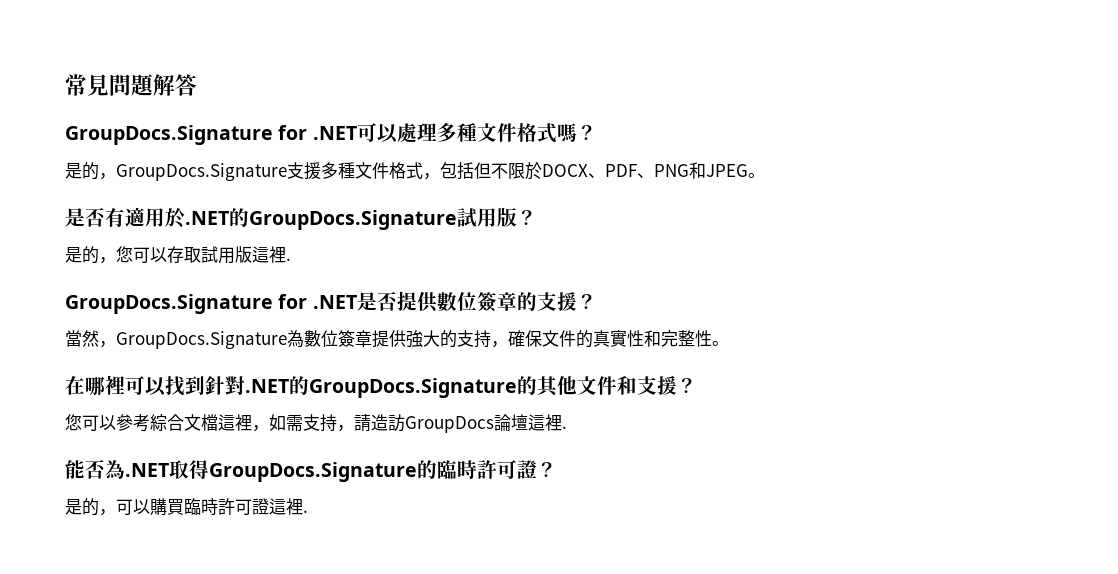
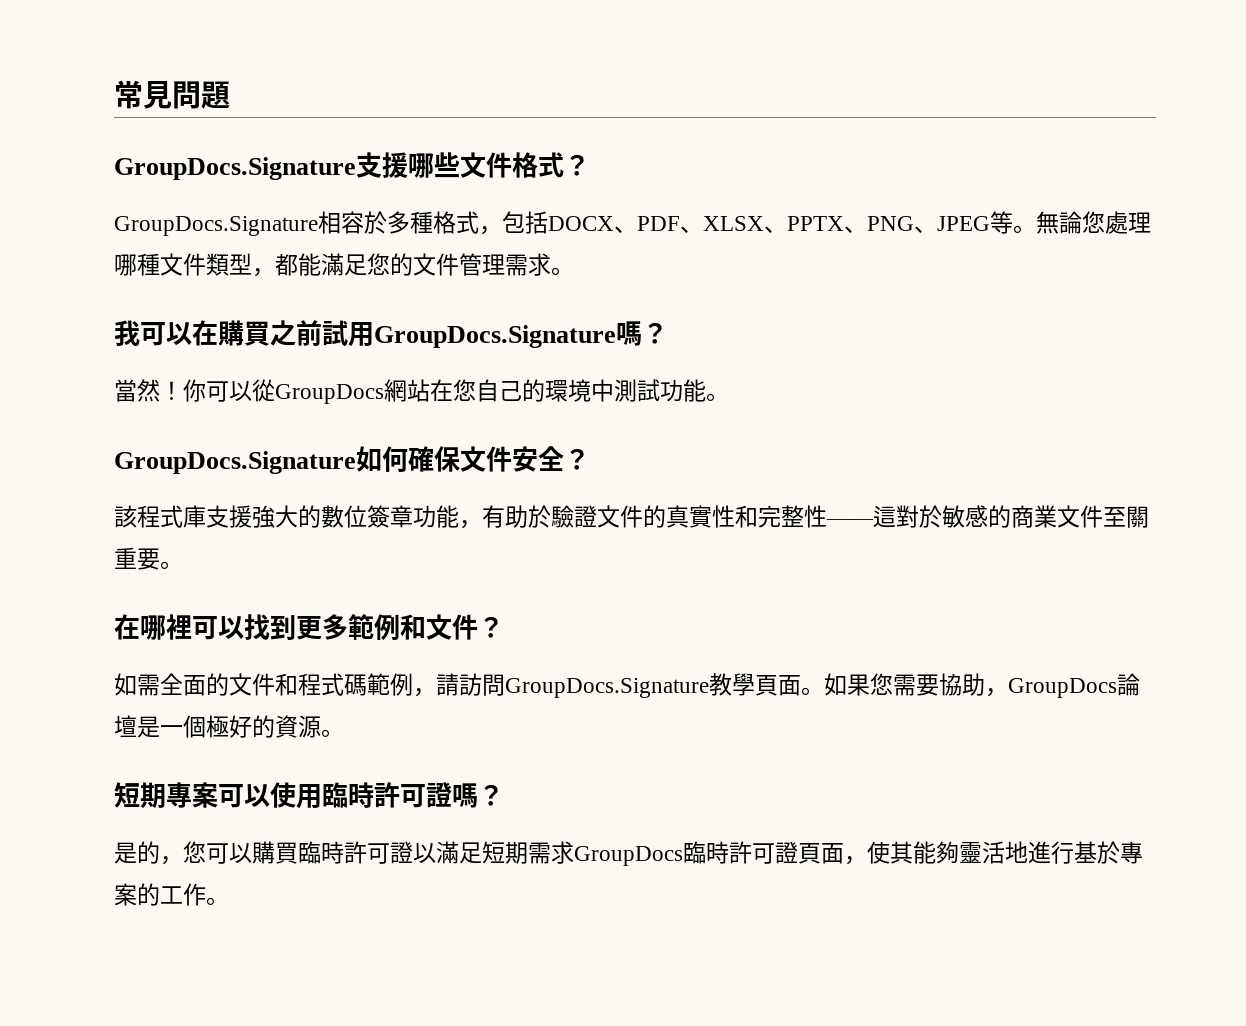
- 常見問題解答
- GroupDocs.Signature for .NET可以處理多種文件格式嗎？
- 是的，GroupDocs.Signature支援多種文件格式，包括但不限於DOCX、PDF、PNG和JPEG。
- 是否有適用於.NET的GroupDocs.Signature試用版？
- 是的，您可以存取試用版這裡.
- GroupDocs.Signature for .NET是否提供數位簽章的支援？
- 當然，GroupDocs.Signature為數位簽章提供強大的支持，確保文件的真實性和完整性。
- 在哪裡可以找到針對.NET的GroupDocs.Signature的其他文件和支援？
- 您可以參考綜合文檔這裡，如需支持，請造訪GroupDocs論壇這裡.
- 能否為.NET取得GroupDocs.Signature的臨時許可證？
- 是的，可以購買臨時許可證這裡.
+ 常見問題
+ GroupDocs.Signature支援哪些文件格式？
+ GroupDocs.Signature相容於多種格式，包括DOCX、PDF、XLSX、PPTX、PNG、JPEG等。無論您處理哪種文件類型，都能滿足您的文件管理需求。
+ 我可以在購買之前試用GroupDocs.Signature嗎？
+ 當然！你可以從GroupDocs網站在您自己的環境中測試功能。
+ GroupDocs.Signature如何確保文件安全？
+ 該程式庫支援強大的數位簽章功能，有助於驗證文件的真實性和完整性——這對於敏感的商業文件至關重要。
+ 在哪裡可以找到更多範例和文件？
+ 如需全面的文件和程式碼範例，請訪問GroupDocs.Signature教學頁面。如果您需要協助，GroupDocs論壇是一個極好的資源。
+ 短期專案可以使用臨時許可證嗎？
+ 是的，您可以購買臨時許可證以滿足短期需求GroupDocs臨時許可證頁面，使其能夠靈活地進行基於專案的工作。

